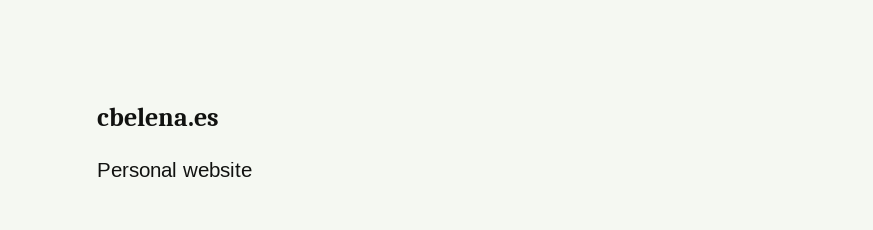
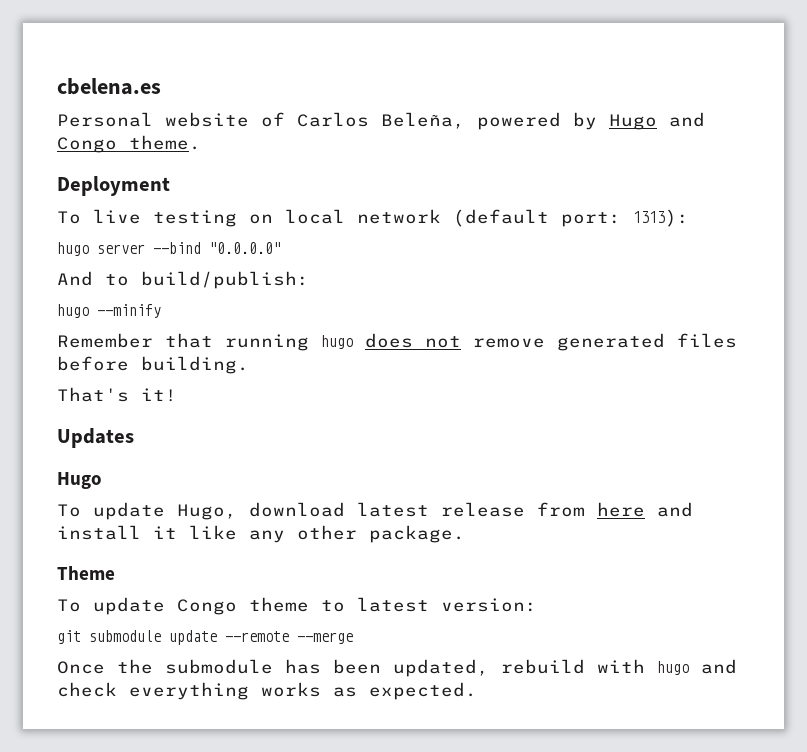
- Personal website
+ Personal website of Carlos Beleña, powered by Hugo and Congo theme.
+ Deployment
+ To live testing on local network (default port: 1313):
+ hugo server --bind "0.0.0.0"
+ And to build/publish:
+ hugo --minify
+ Remember that running hugo does not remove generated files before building.
+ That's it!
+ Updates
+ Hugo
+ To update Hugo, download latest release from here and install it like any other package.
+ Theme
+ To update Congo theme to latest version:
+ git submodule update --remote --merge
+ Once the submodule has been updated, rebuild with hugo and check everything works as expected.

